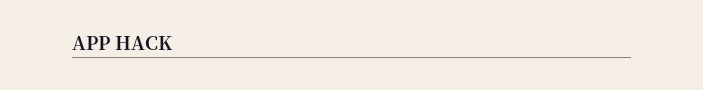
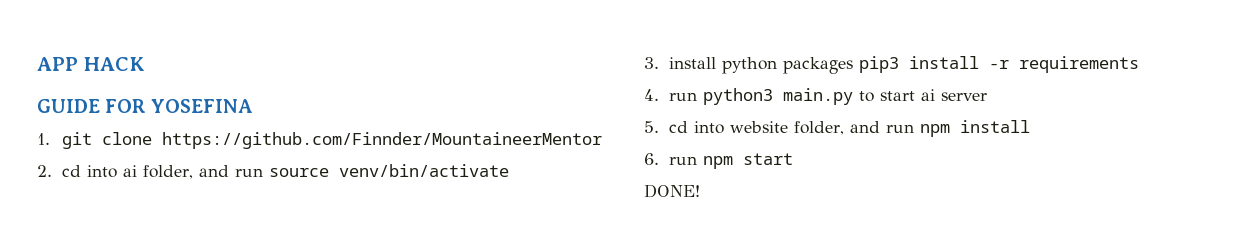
+ GUIDE FOR YOSEFINA
+ 1. git clone https://github.com/Finnder/MountaineerMentor
+ 2. cd into ai folder, and run source venv/bin/activate
+ 3. install python packages pip3 install -r requirements
+ 4. run python3 main.py to start ai server
+ 5. cd into website folder, and run npm install
+ 6. run npm start
+ DONE!

